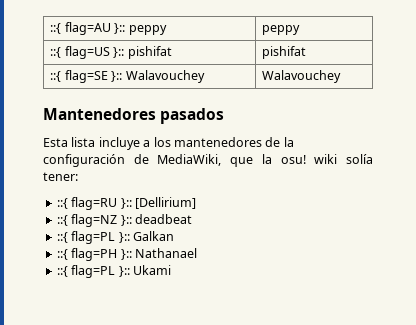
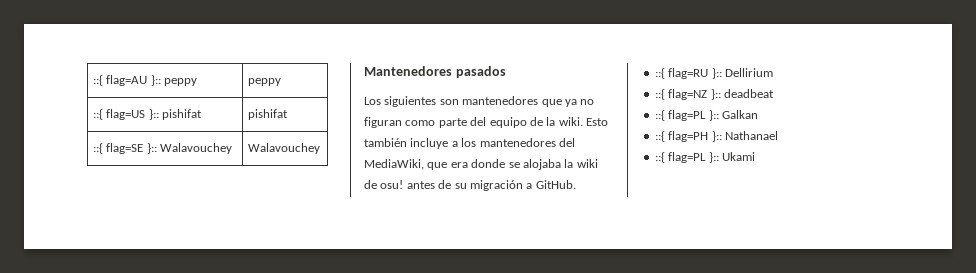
- Esta lista incluye a los mantenedores de la configuración de MediaWiki, que la osu! wiki solía tener:
+ Los siguientes son mantenedores que ya no figuran como parte del equipo de la wiki. Esto también incluye a los mantenedores del MediaWiki, que era donde se alojaba la wiki de osu! antes de su migración a GitHub.
- ::{ flag=RU }:: [Dellirium]
+ ::{ flag=RU }:: Dellirium

